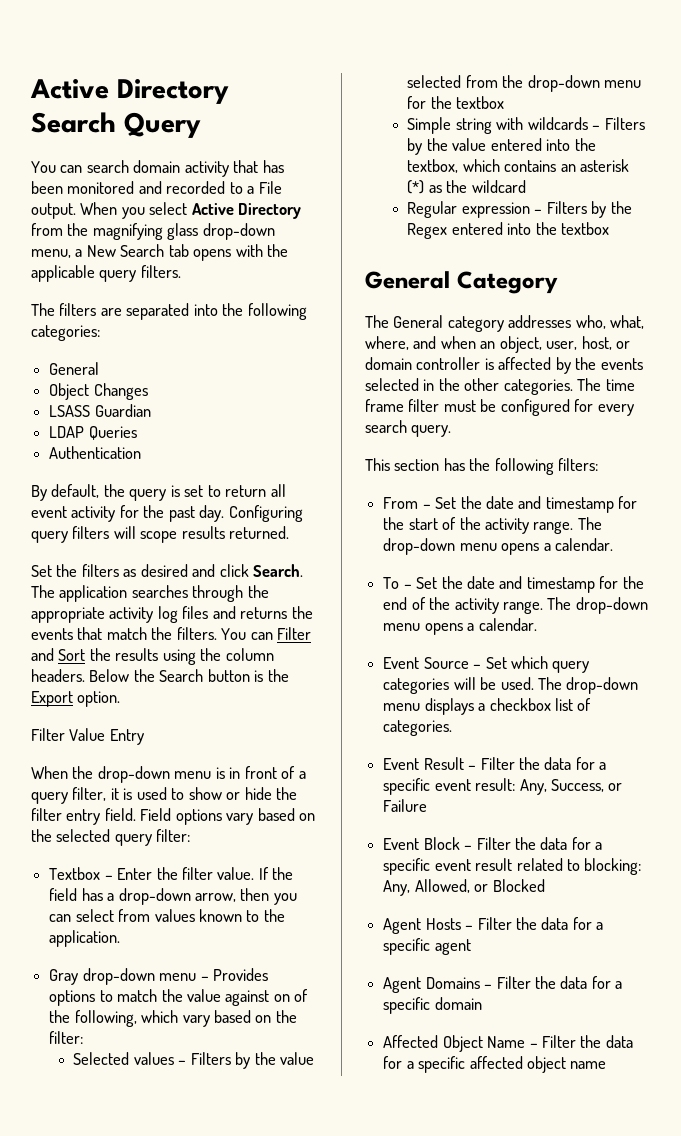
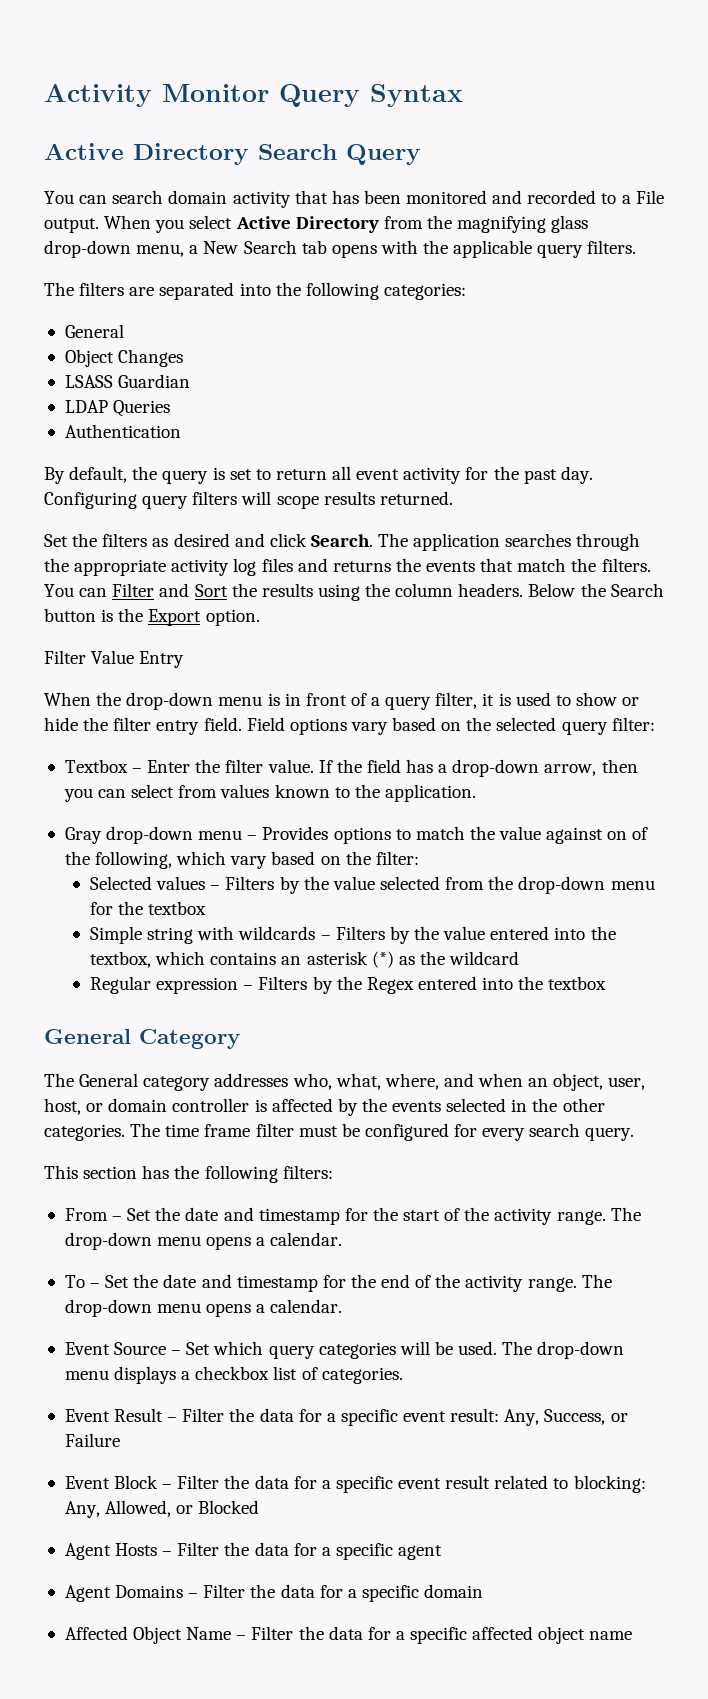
+ Activity Monitor Query Syntax

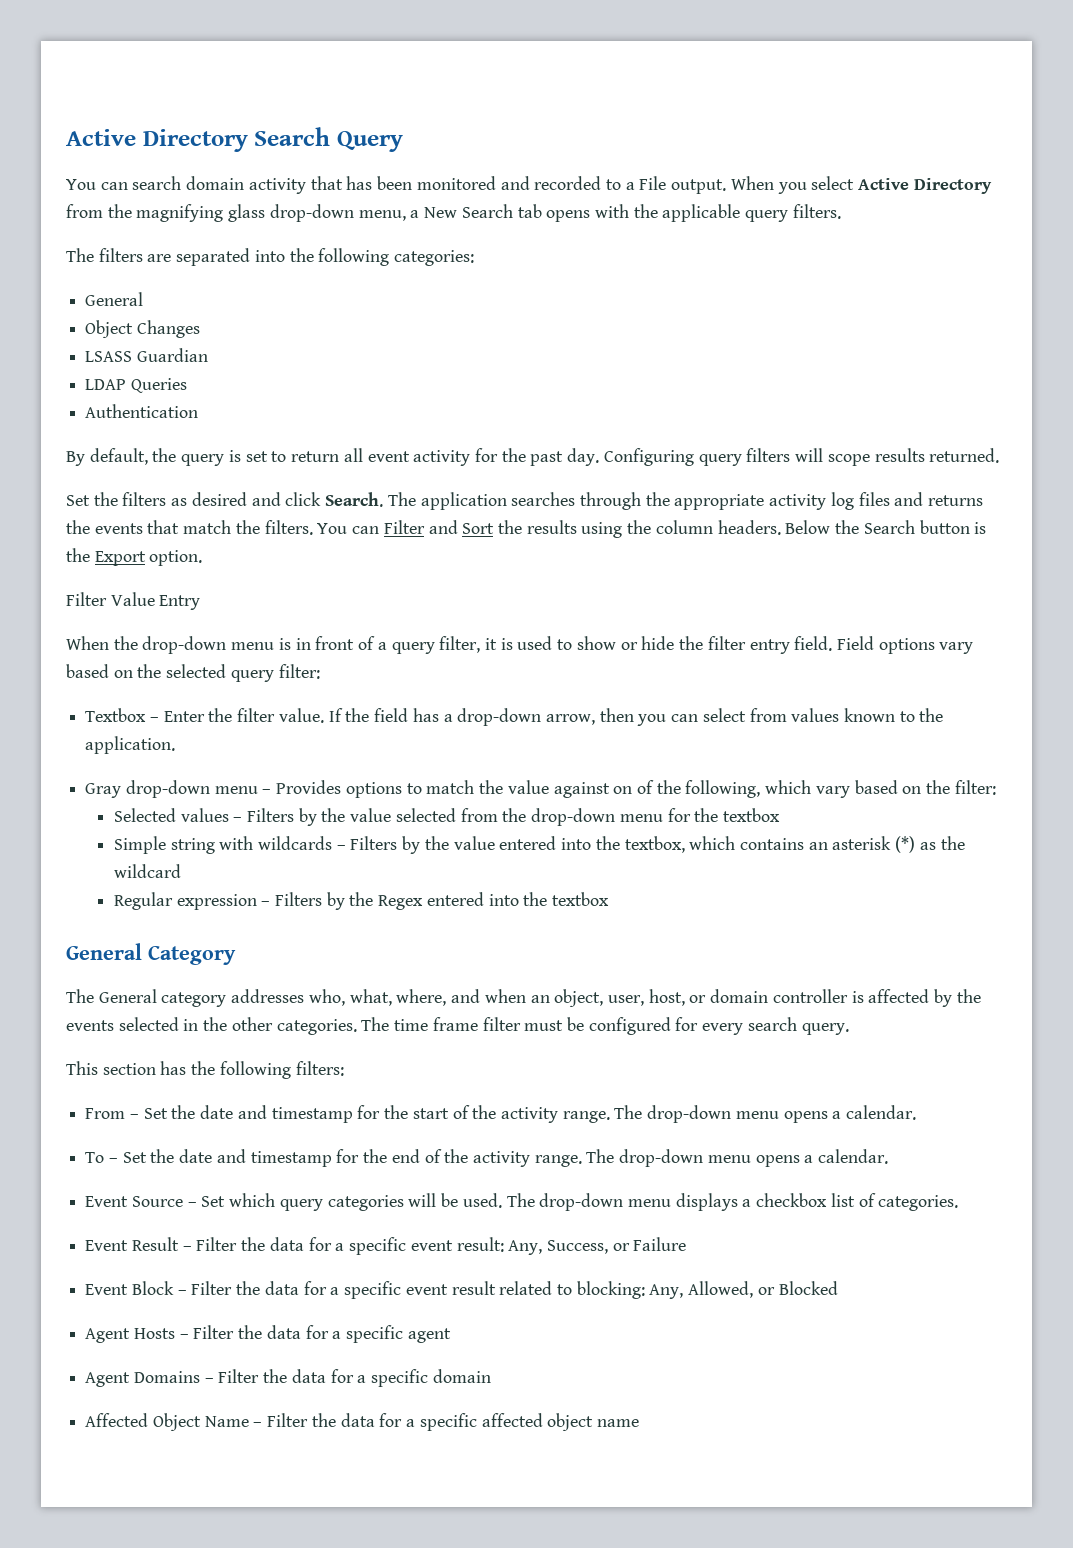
- Activity Monitor Query Syntax

